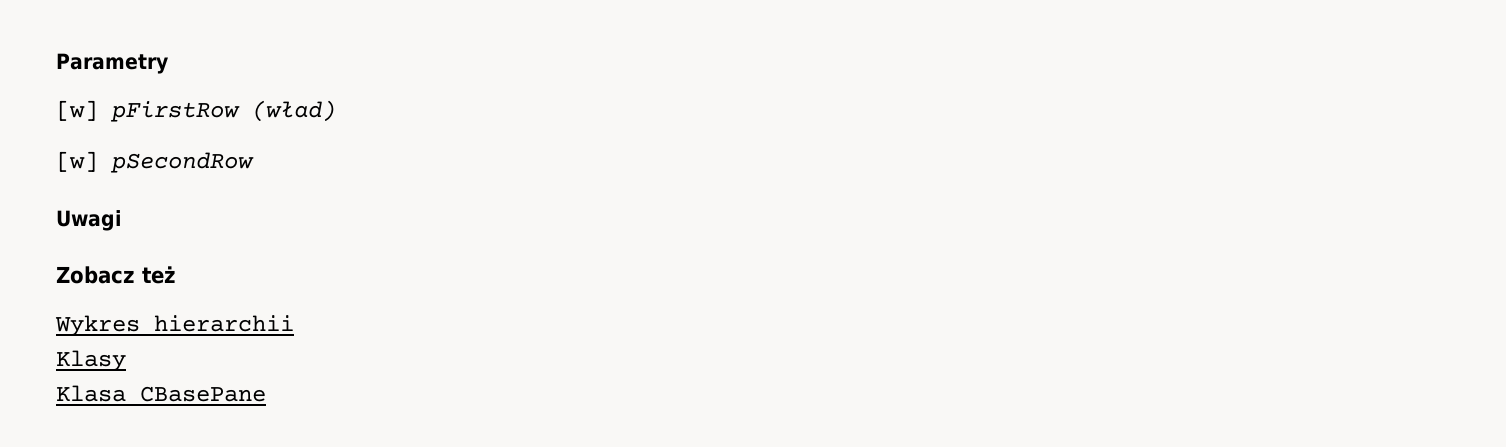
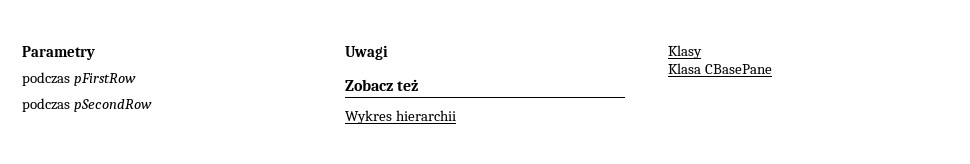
- [w] pFirstRow (wład)
- [w] pSecondRow
+ podczas pFirstRow
+ podczas pSecondRow

